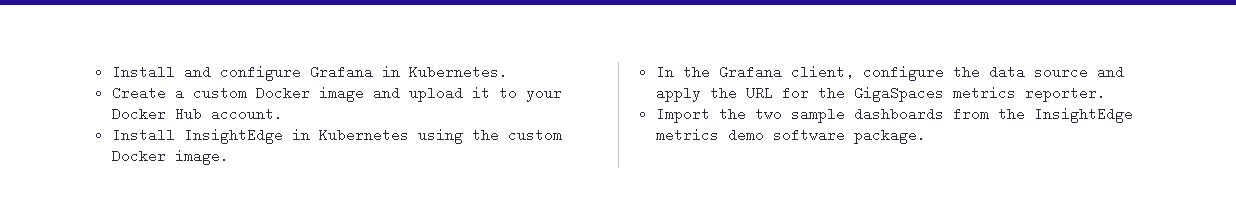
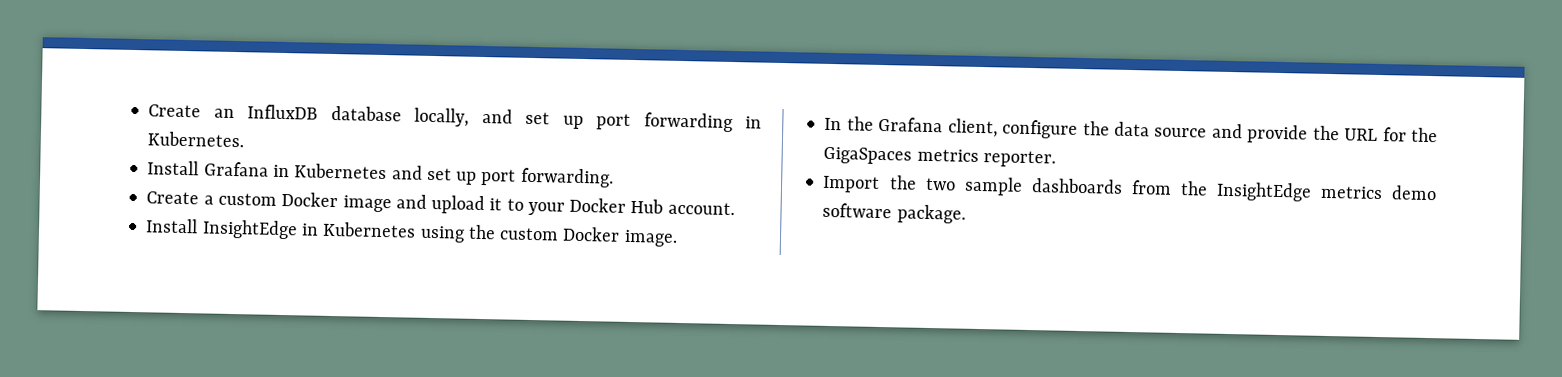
- Install and configure Grafana in Kubernetes.
+ Create an InfluxDB database locally, and set up port forwarding in Kubernetes.
+ Install Grafana in Kubernetes and set up port forwarding.
- In the Grafana client, configure the data source and apply the URL for the GigaSpaces metrics reporter.
+ In the Grafana client, configure the data source and provide the URL for the GigaSpaces metrics reporter.

